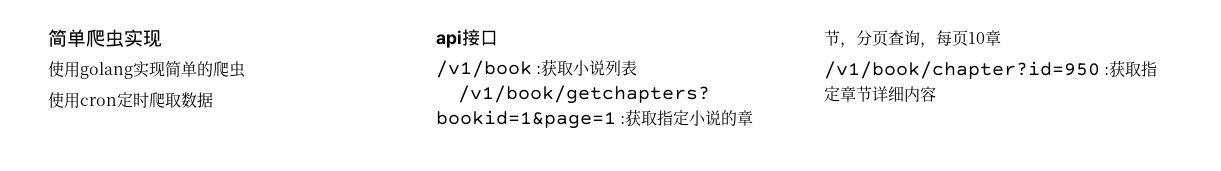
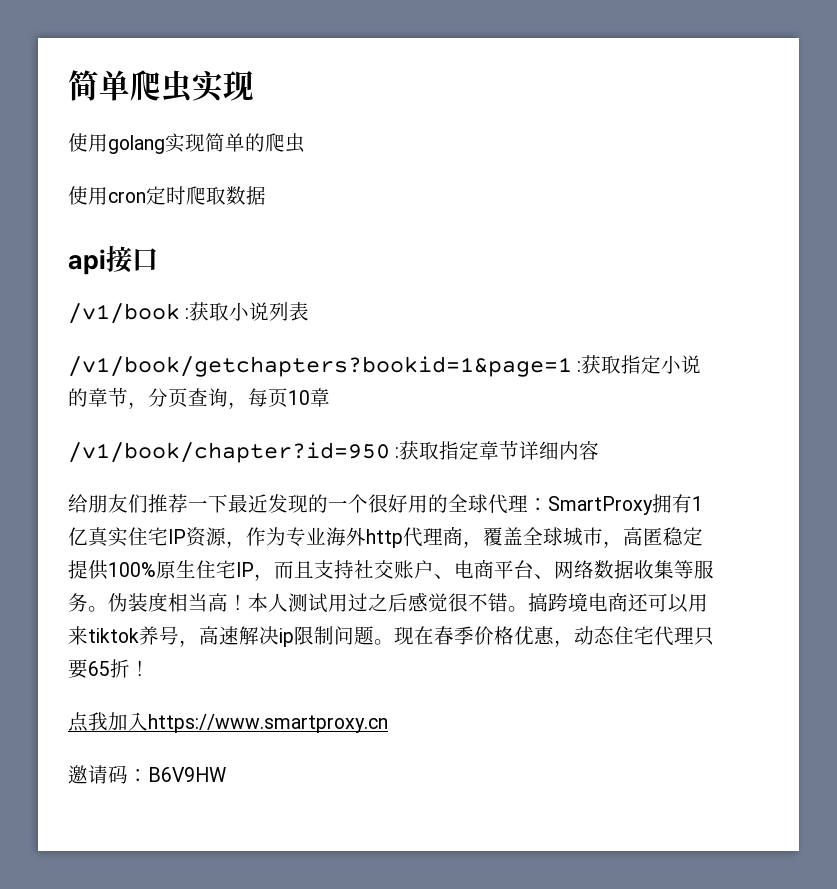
+ 给朋友们推荐一下最近发现的一个很好用的全球代理：SmartProxy拥有1亿真实住宅IP资源，作为专业海外http代理商，覆盖全球城市，高匿稳定提供100%原生住宅IP，而且支持社交账户、电商平台、网络数据收集等服务。伪装度相当高！本人测试用过之后感觉很不错。搞跨境电商还可以用来tiktok养号，高速解决ip限制问题。现在春季价格优惠，动态住宅代理只要65折！
+ 点我加入https://www.smartproxy.cn
+ 邀请码：B6V9HW

